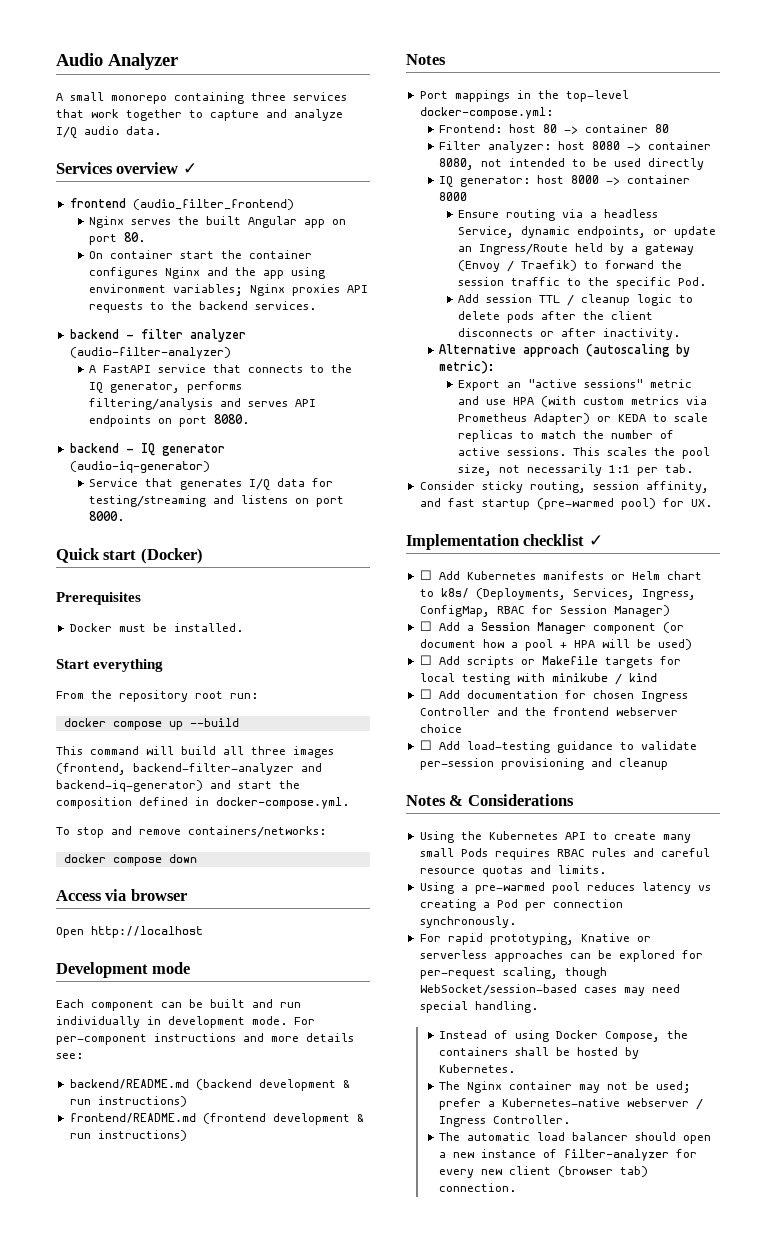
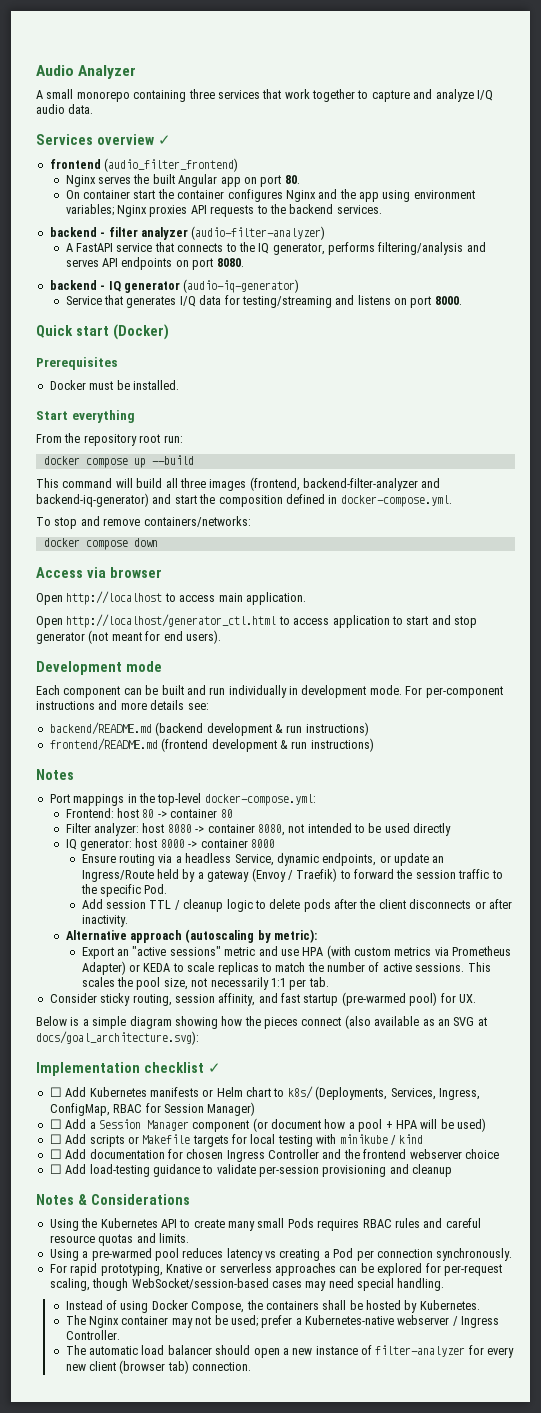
- Open http://localhost
+ Open http://localhost to access main application.
+ Open http://localhost/generator_ctl.html to access application to start and stop generator (not meant for end users).
+ Below is a simple diagram showing how the pieces connect (also available as an SVG at docs/goal_architecture.svg):

